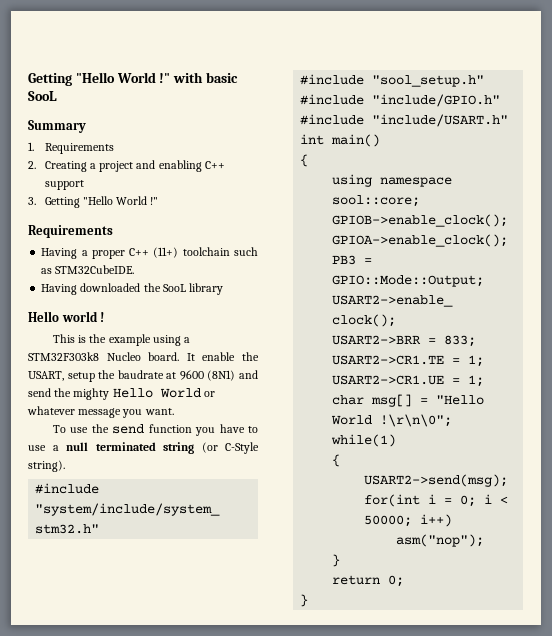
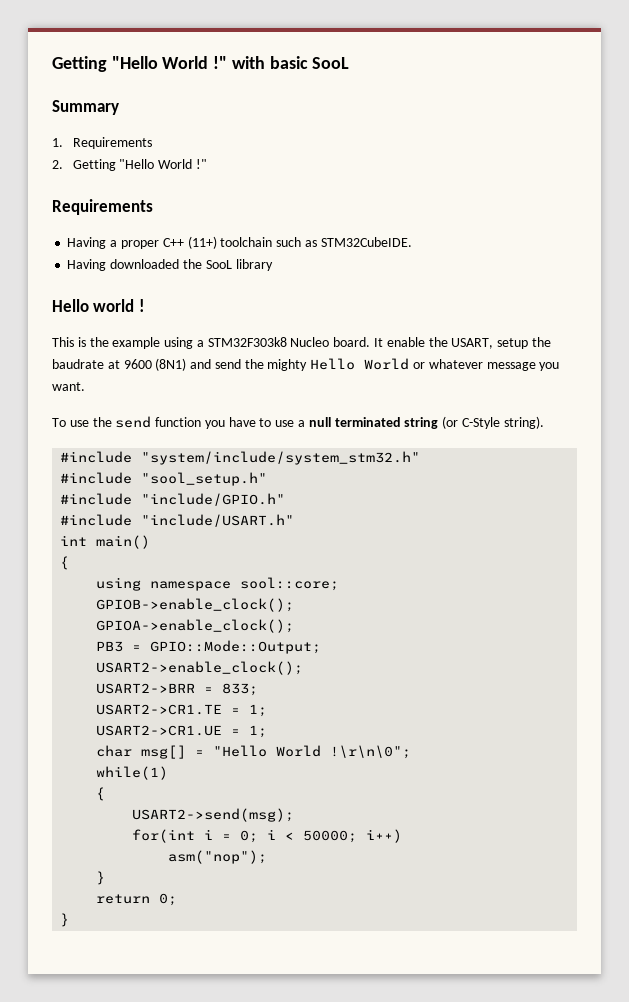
- 2. Creating a project and enabling C++ support
- 3. Getting "Hello World !"
+ 2. Getting "Hello World !"

